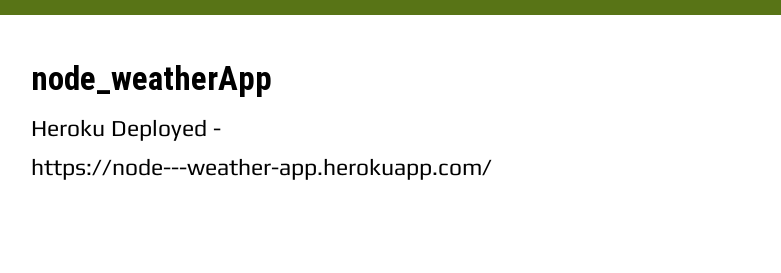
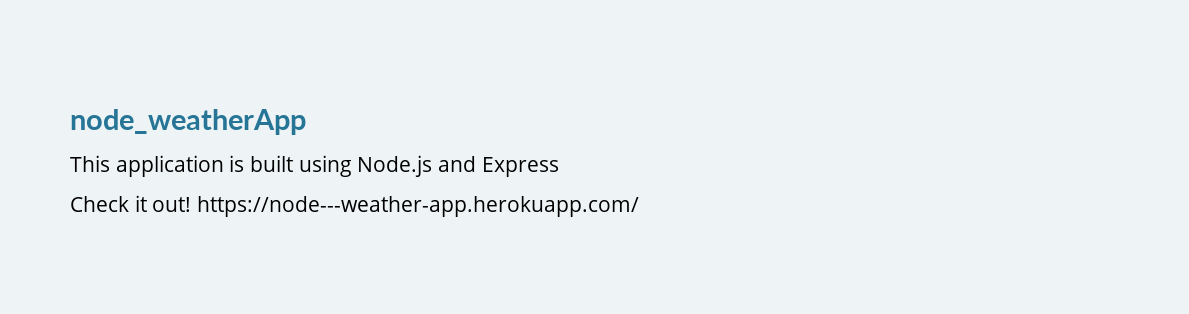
- Heroku Deployed - https://node---weather-app.herokuapp.com/
+ This application is built using Node.js and Express
+ Check it out! https://node---weather-app.herokuapp.com/

